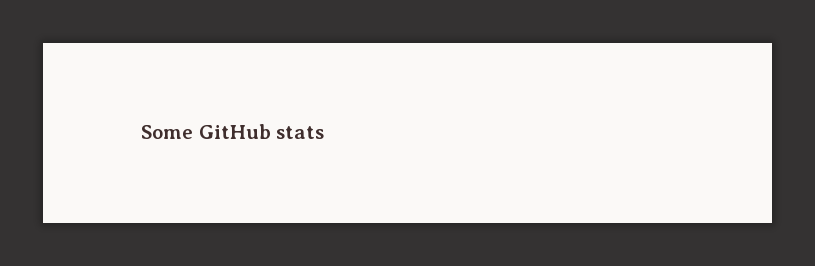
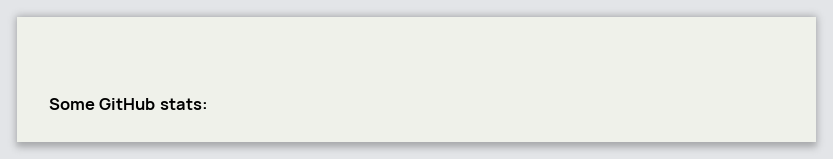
- Some GitHub stats
+ Some GitHub stats:

